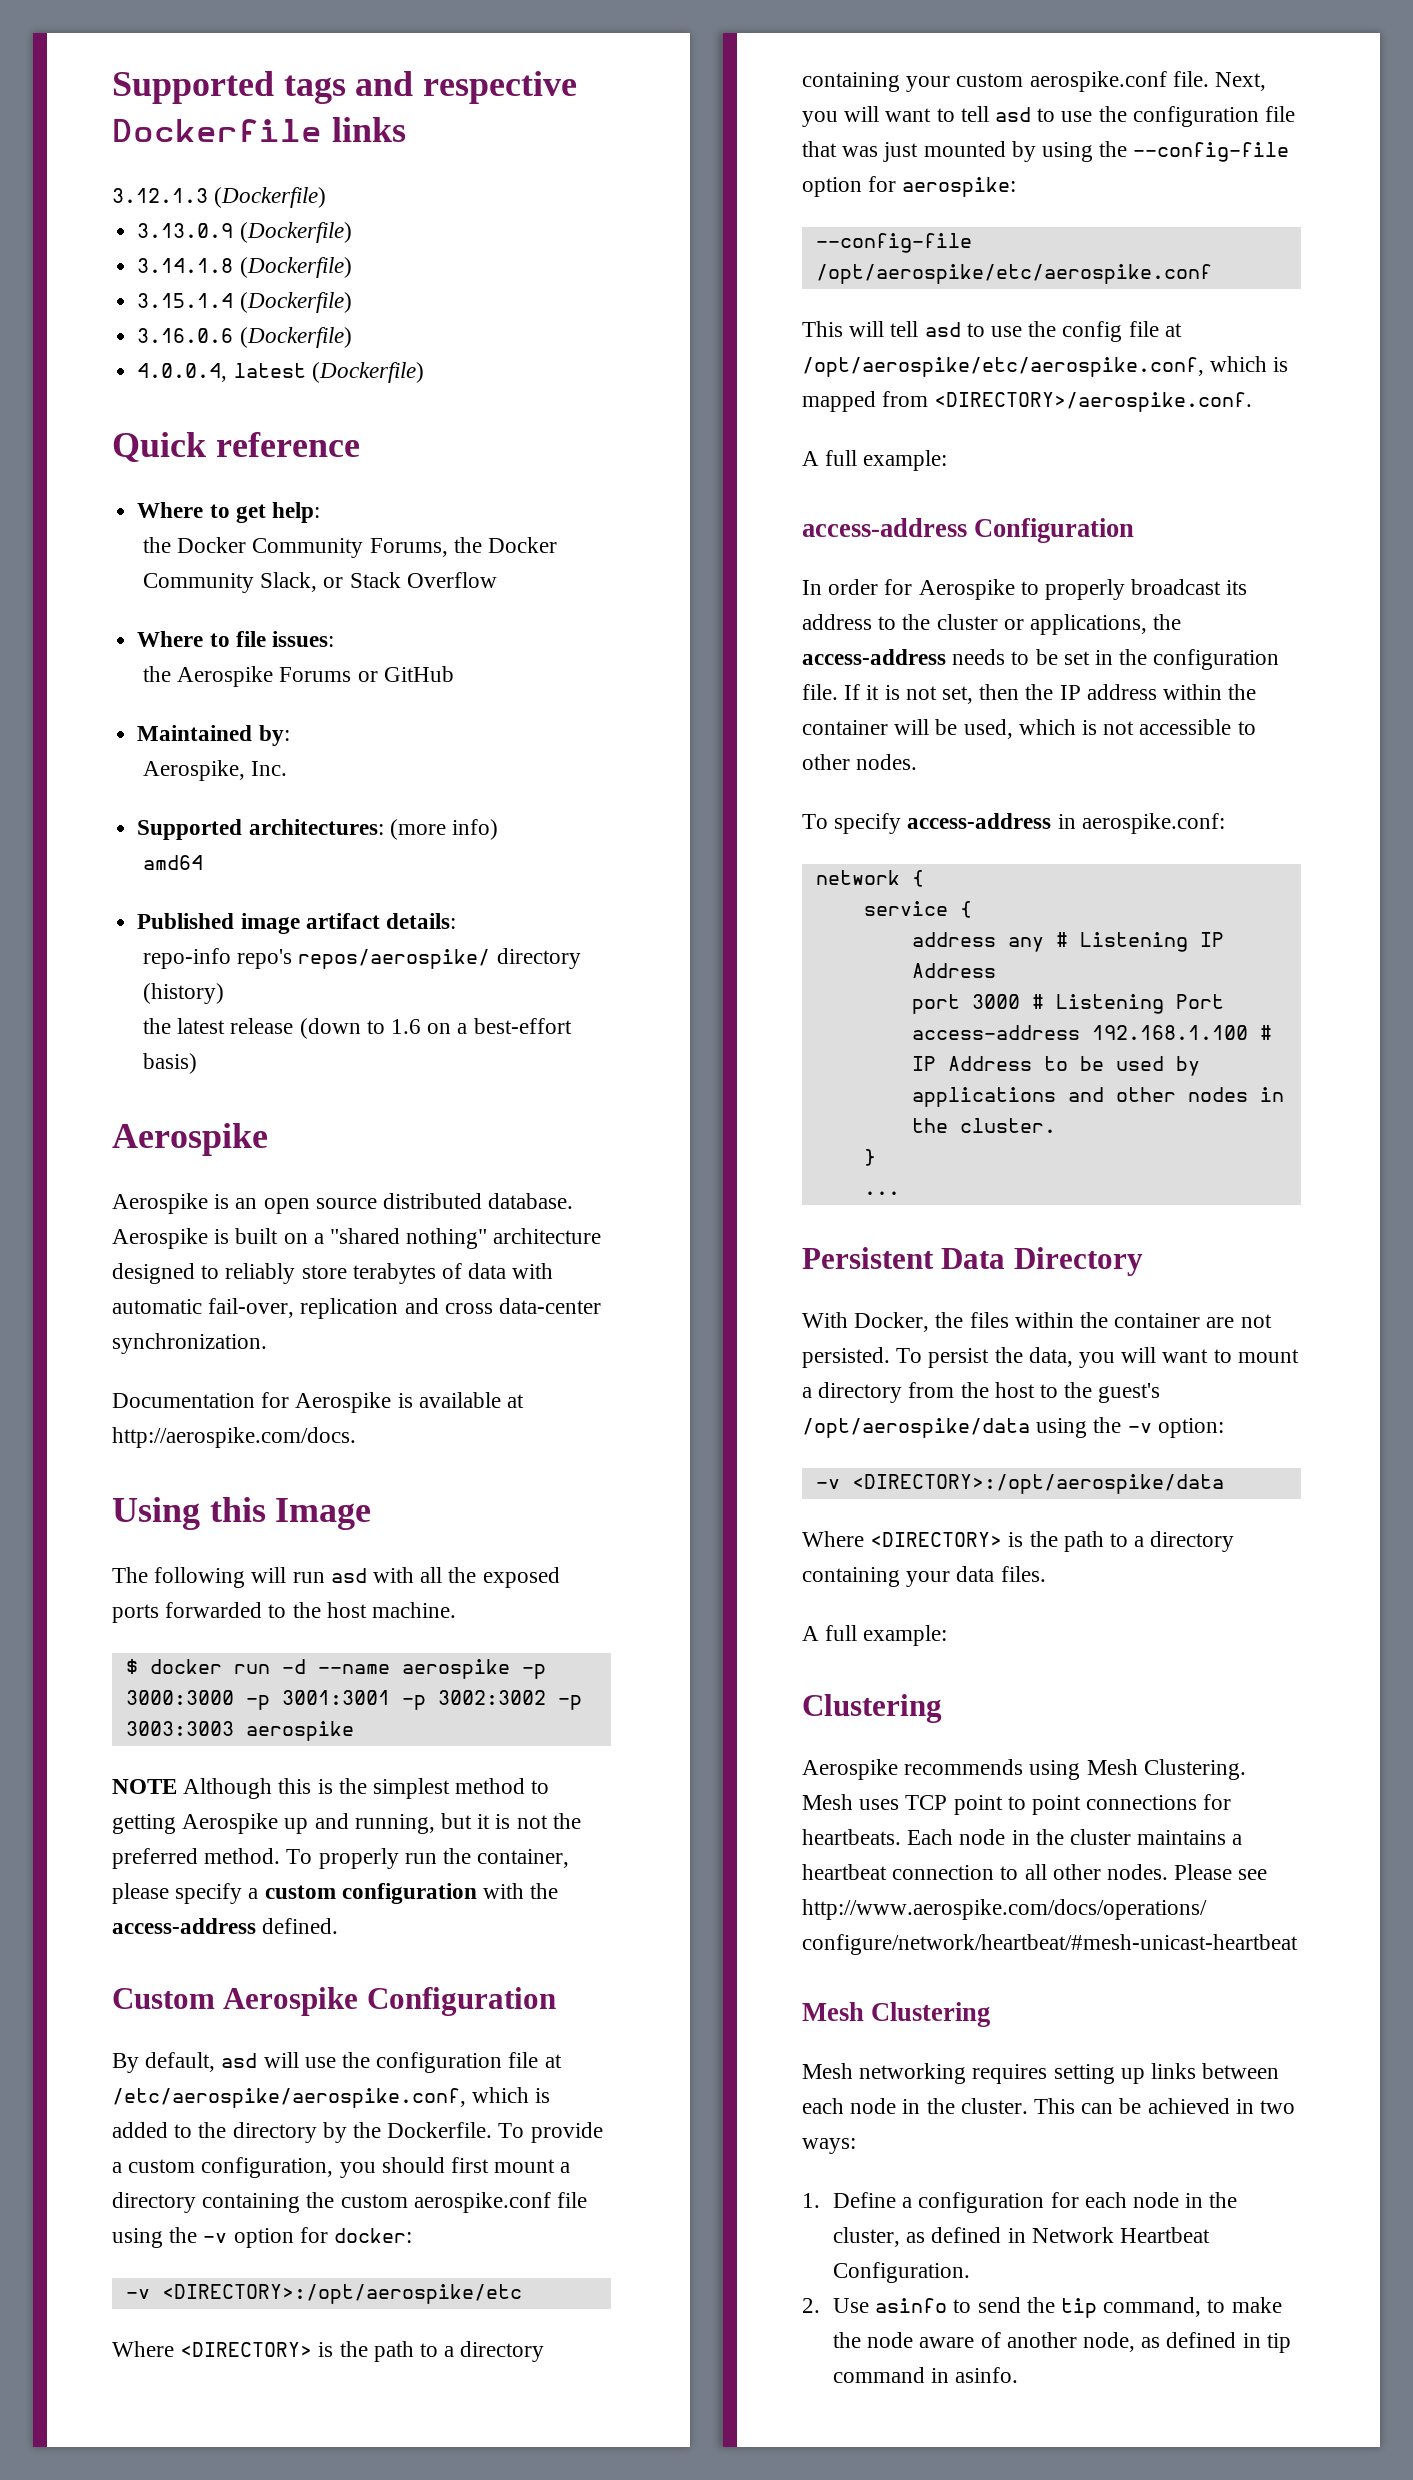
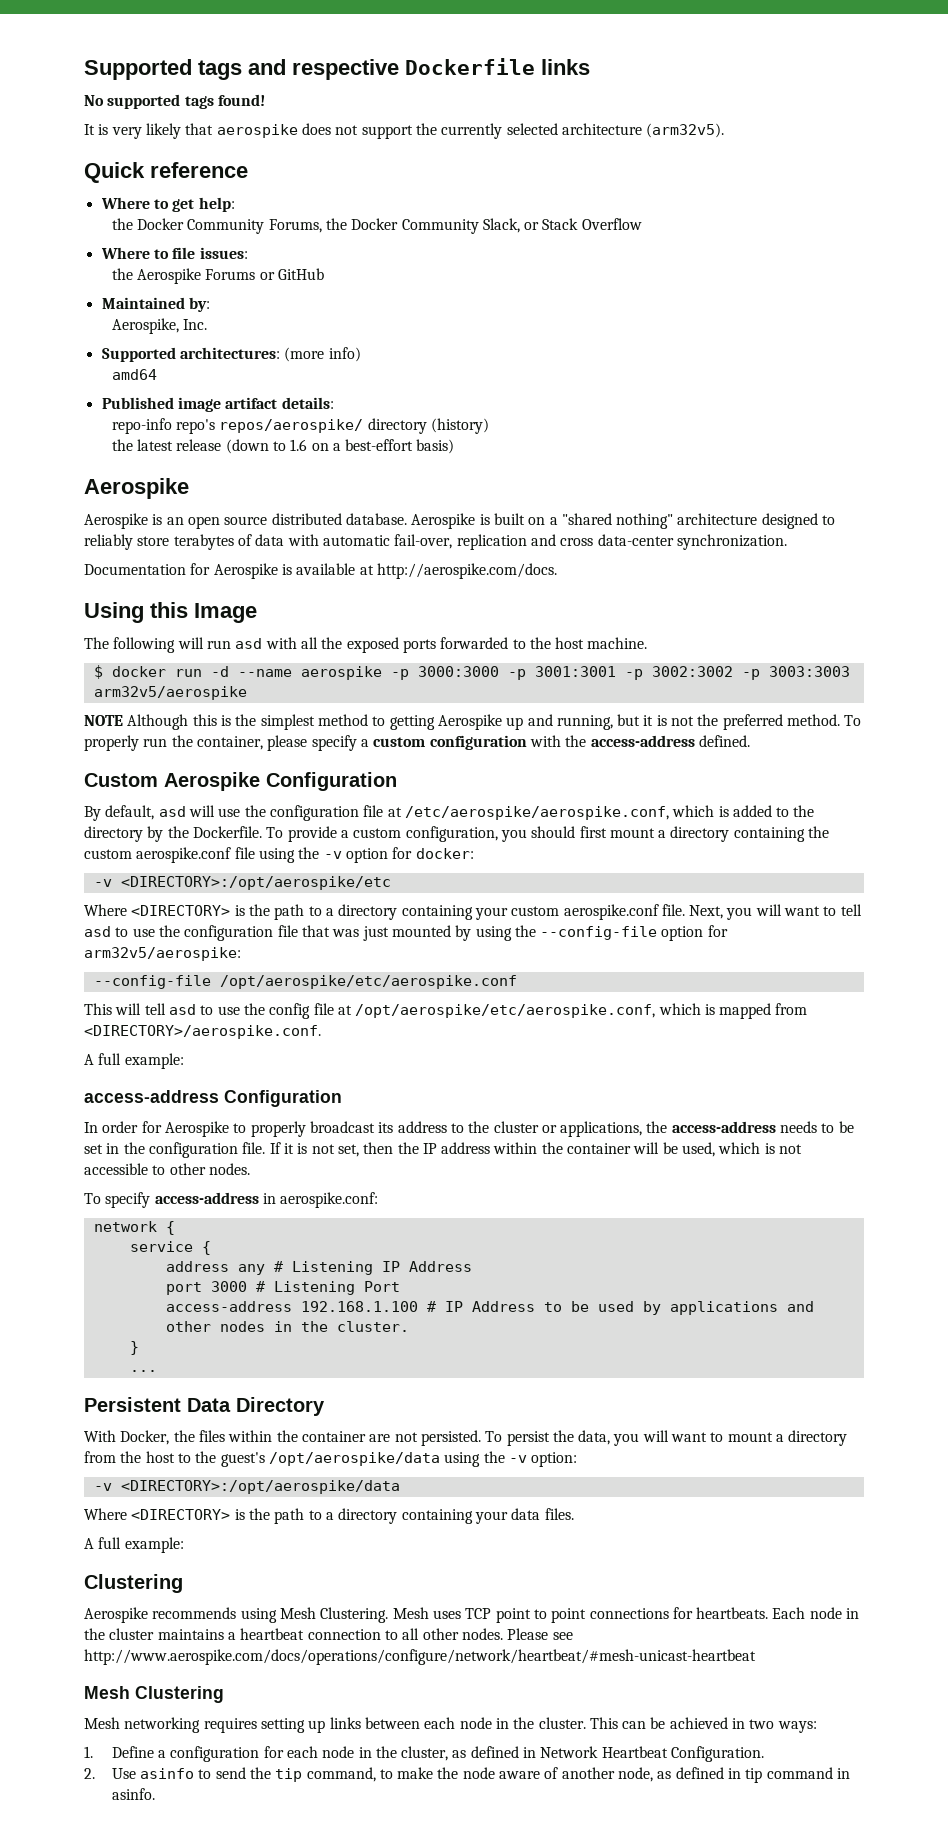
- 3.12.1.3 (Dockerfile)
- 3.13.0.9 (Dockerfile)
- 3.14.1.8 (Dockerfile)
- 3.15.1.4 (Dockerfile)
- 3.16.0.6 (Dockerfile)
- 4.0.0.4, latest (Dockerfile)
+ No supported tags found!
+ It is very likely that aerospike does not support the currently selected architecture (arm32v5).
- $ docker run -d --name aerospike -p 3000:3000 -p 3001:3001 -p 3002:3002 -p 3003:3003 aerospike
+ $ docker run -d --name aerospike -p 3000:3000 -p 3001:3001 -p 3002:3002 -p 3003:3003 arm32v5/aerospike
- Next, you will want to tell asd to use the configuration file that was just mounted by using the --config-file option for aerospike:
+ Next, you will want to tell asd to use the configuration file that was just mounted by using the --config-file option for arm32v5/aerospike:

